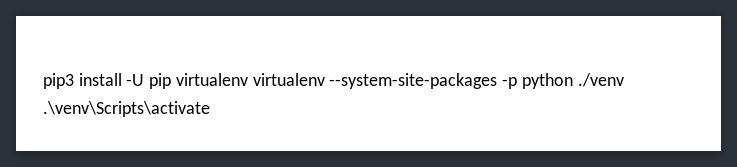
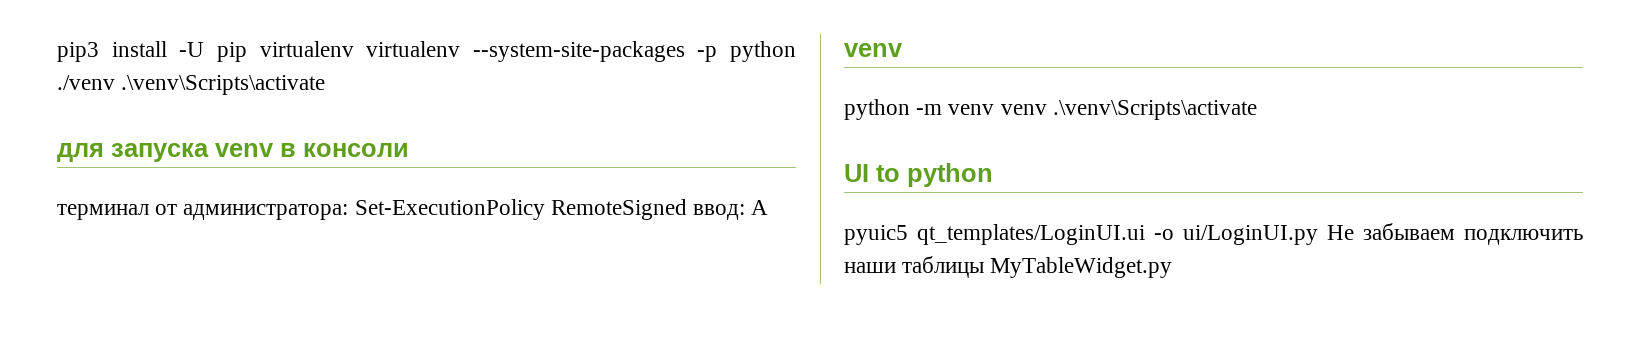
+ для запуска venv в консоли
+ терминал от администратора: Set-ExecutionPolicy RemoteSigned ввод: A
+ venv
+ python -m venv venv .\venv\Scripts\activate
+ UI to python
+ pyuic5 qt_templates/LoginUI.ui -o ui/LoginUI.py Не забываем подключить наши таблицы MyTableWidget.py

